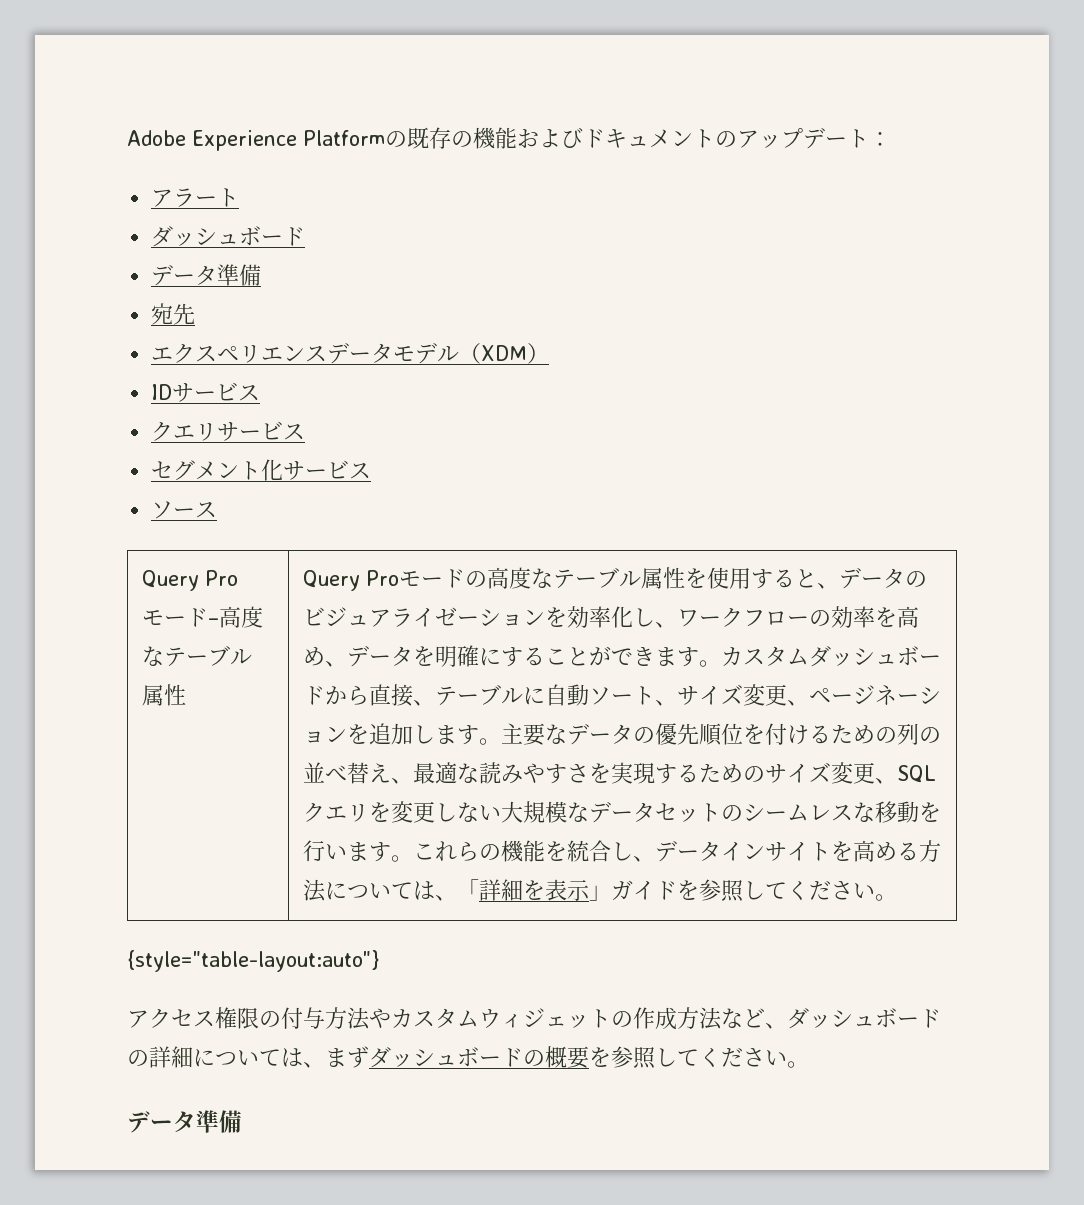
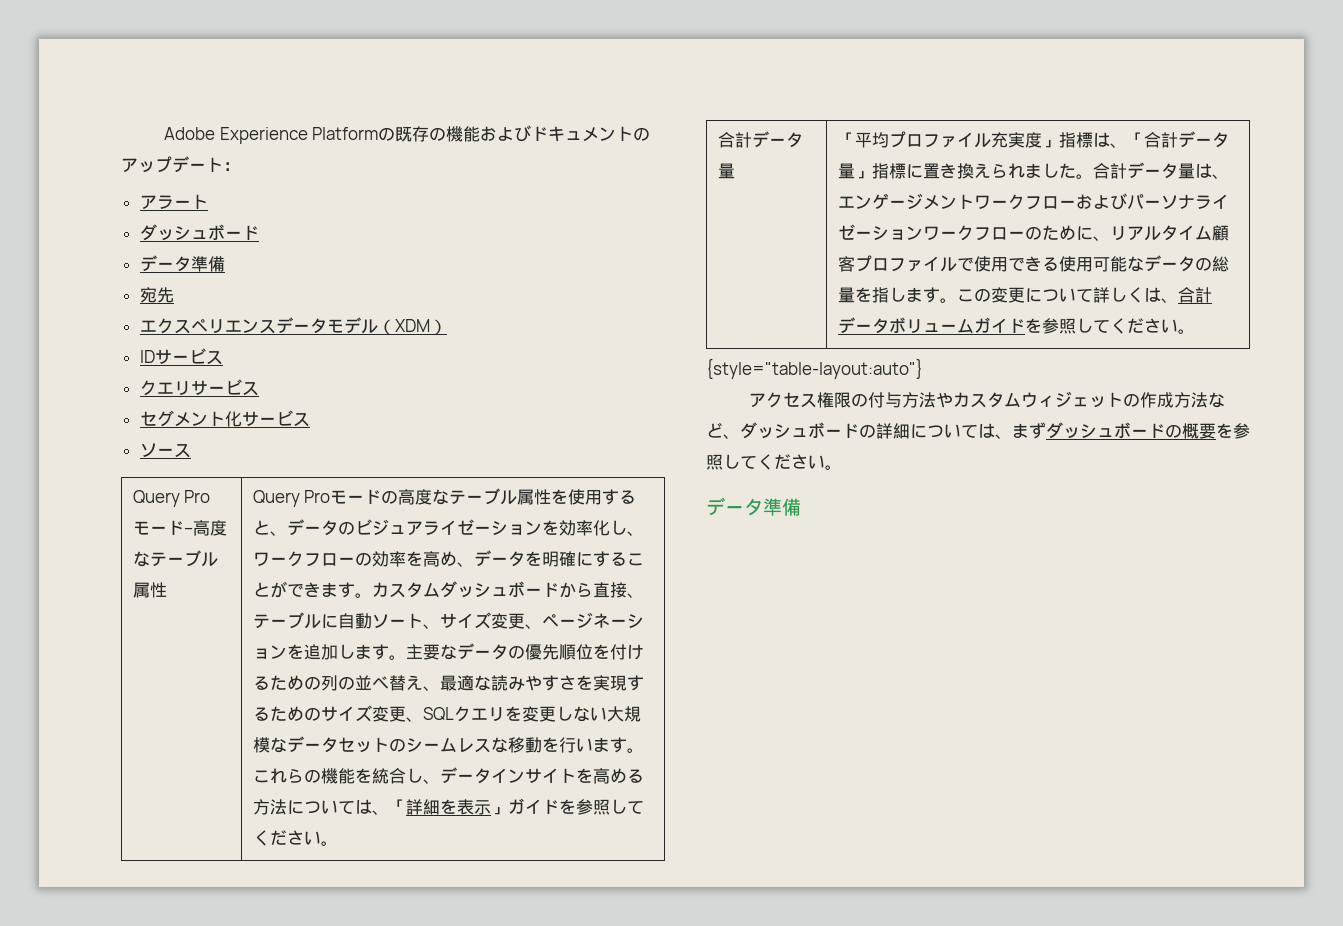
+ 合計データ量 | 「平均プロファイル充実度」指標は、「合計データ量」指標に置き換えられました。合計データ量は、エンゲージメントワークフローおよびパーソナライゼーションワークフローのために、リアルタイム顧客プロファイルで使用できる使用可能なデータの総量を指します。この変更について詳しくは、合計データボリュームガイドを参照してください。

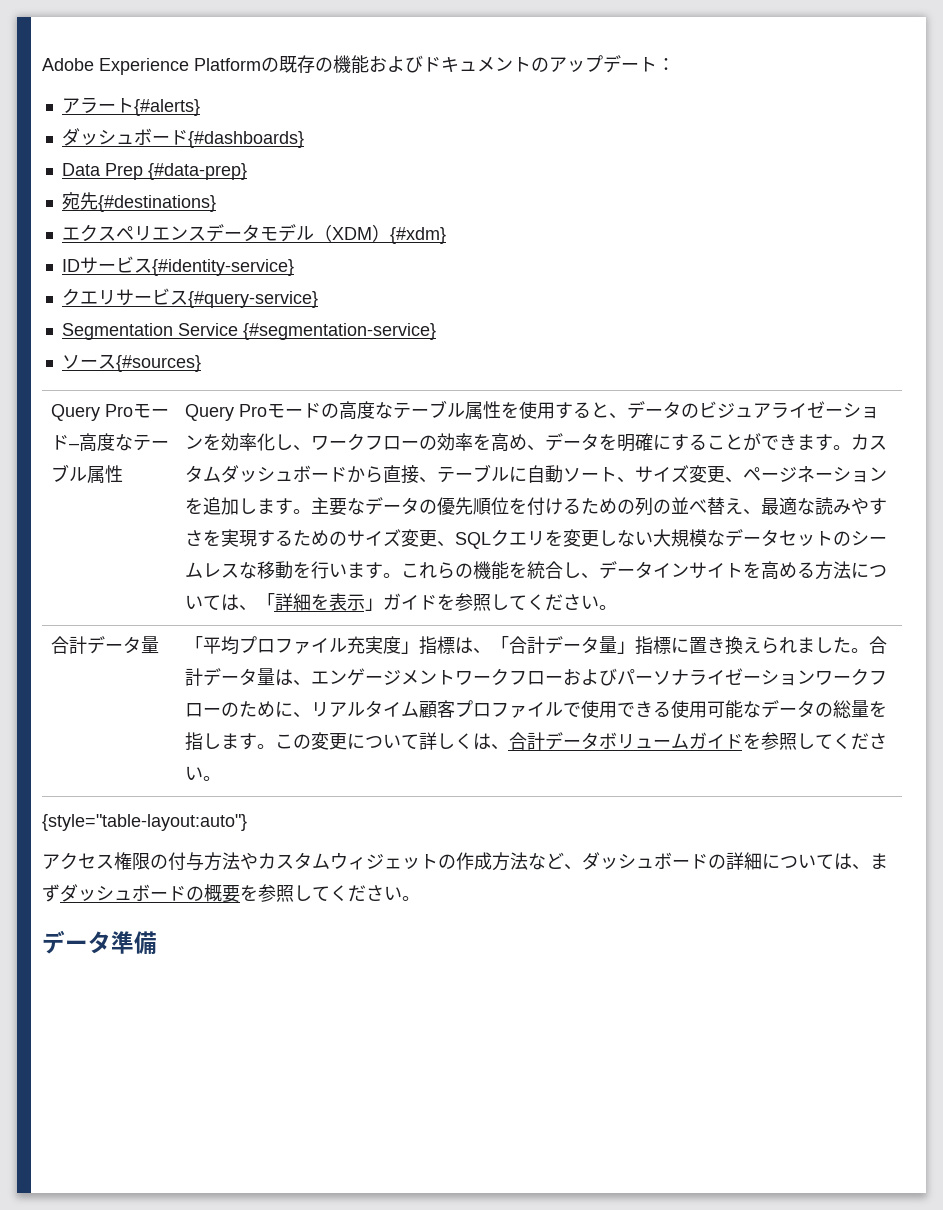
- アラート
- ダッシュボード
- データ準備
+ アラート{#alerts}
+ ダッシュボード{#dashboards}
+ Data Prep {#data-prep}
- 宛先
+ 宛先{#destinations}
- エクスペリエンスデータモデル（XDM）
+ エクスペリエンスデータモデル（XDM）{#xdm}
- IDサービス
+ IDサービス{#identity-service}
- クエリサービス
- セグメント化サービス
+ クエリサービス{#query-service}
+ Segmentation Service {#segmentation-service}
- ソース
+ ソース{#sources}

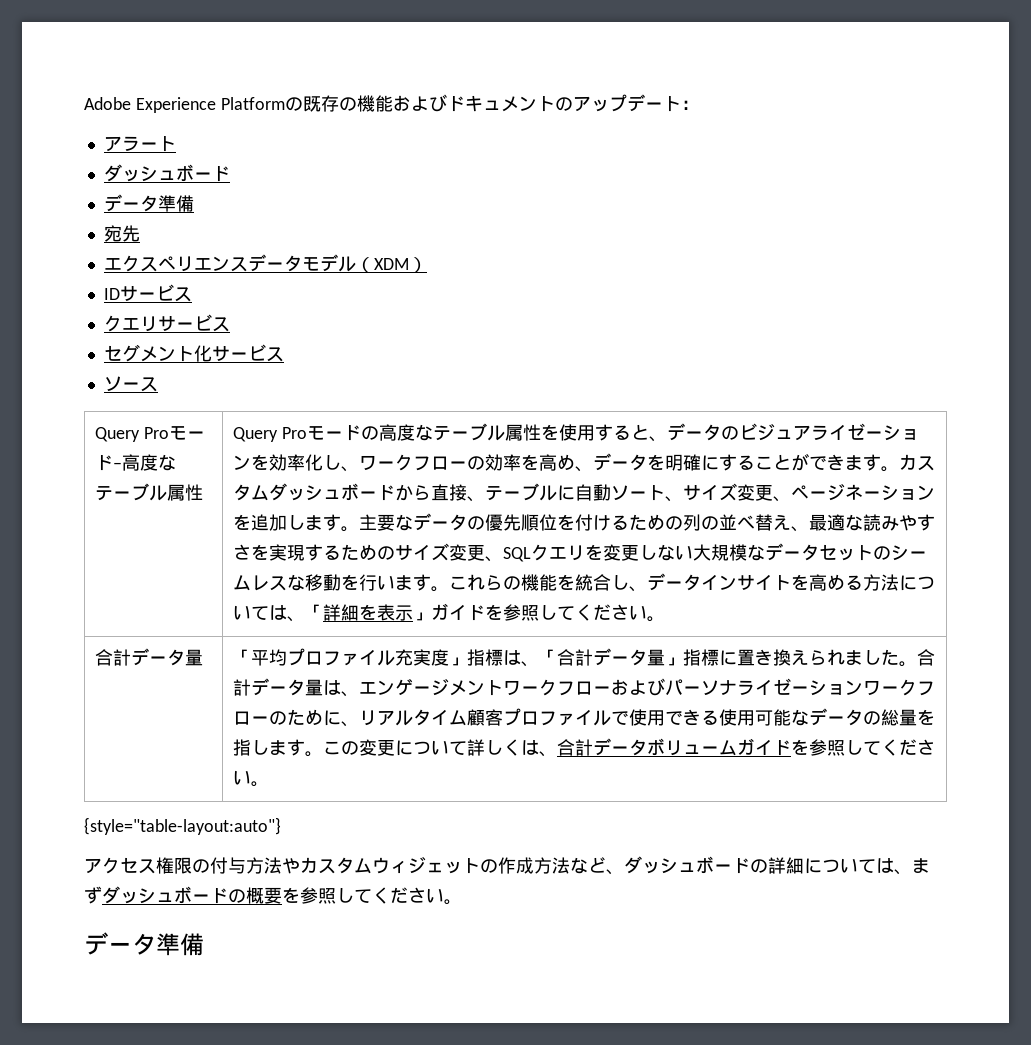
- アラート{#alerts}
- ダッシュボード{#dashboards}
- Data Prep {#data-prep}
+ アラート
+ ダッシュボード
+ データ準備
- 宛先{#destinations}
+ 宛先
- エクスペリエンスデータモデル（XDM）{#xdm}
+ エクスペリエンスデータモデル（XDM）
- IDサービス{#identity-service}
+ IDサービス
- クエリサービス{#query-service}
- Segmentation Service {#segmentation-service}
+ クエリサービス
+ セグメント化サービス
- ソース{#sources}
+ ソース

